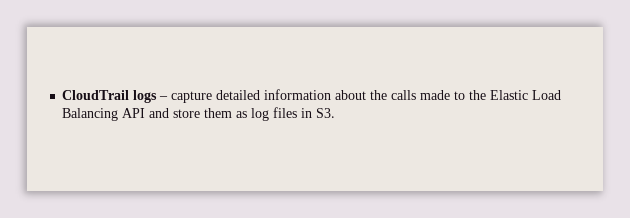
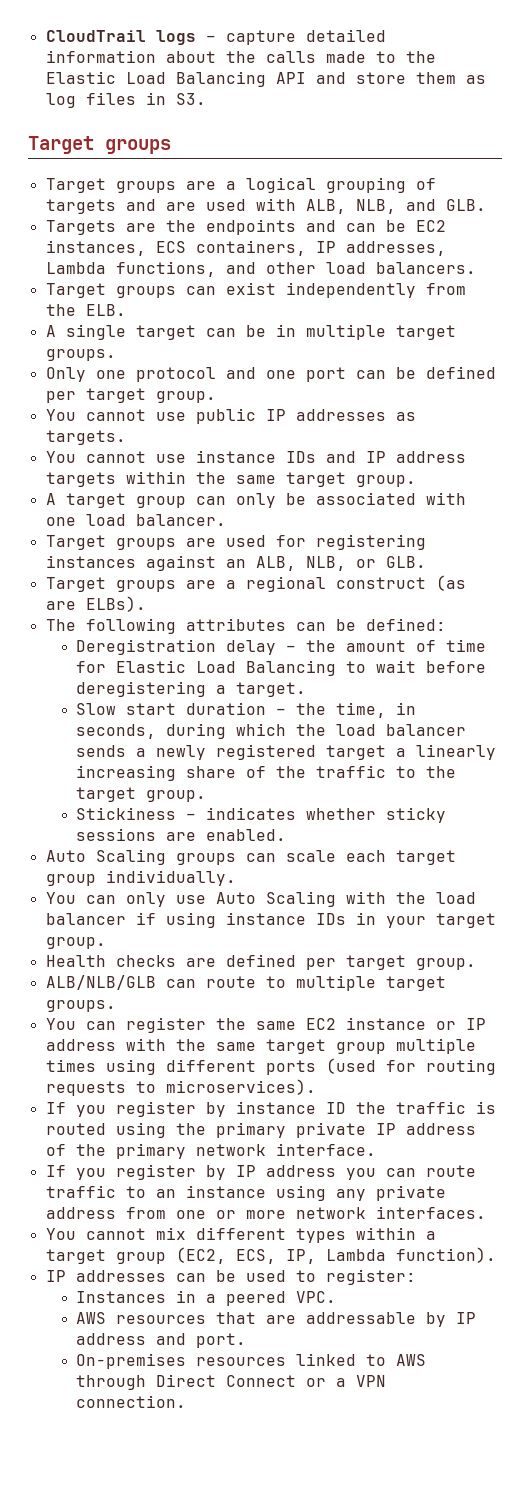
  CloudTrail logs – capture detailed information about the calls made to the Elastic Load Balancing API and store them as log files in S3.
+ Target groups
+ Target groups are a logical grouping of targets and are used with ALB, NLB, and GLB.
+ Targets are the endpoints and can be EC2 instances, ECS containers, IP addresses, Lambda functions, and other load balancers.
+ Target groups can exist independently from the ELB.
+ A single target can be in multiple target groups.
+ Only one protocol and one port can be defined per target group.
+ You cannot use public IP addresses as targets.
+ You cannot use instance IDs and IP address targets within the same target group.
+ A target group can only be associated with one load balancer.
+ Target groups are used for registering instances against an ALB, NLB, or GLB.
+ Target groups are a regional construct (as are ELBs).
+ The following attributes can be defined:
+ Deregistration delay – the amount of time for Elastic Load Balancing to wait before deregistering a target.
+ Slow start duration – the time, in seconds, during which the load balancer sends a newly registered target a linearly increasing share of the traffic to the target group.
+ Stickiness – indicates whether sticky sessions are enabled.
+ Auto Scaling groups can scale each target group individually.
+ You can only use Auto Scaling with the load balancer if using instance IDs in your target group.
+ Health checks are defined per target group.
+ ALB/NLB/GLB can route to multiple target groups.
+ You can register the same EC2 instance or IP address with the same target group multiple times using different ports (used for routing requests to microservices).
+ If you register by instance ID the traffic is routed using the primary private IP address of the primary network interface.
+ If you register by IP address you can route traffic to an instance using any private address from one or more network interfaces.
+ You cannot mix different types within a target group (EC2, ECS, IP, Lambda function).
+ IP addresses can be used to register:
+ Instances in a peered VPC.
+ AWS resources that are addressable by IP address and port.
+ On-premises resources linked to AWS through Direct Connect or a VPN connection.

